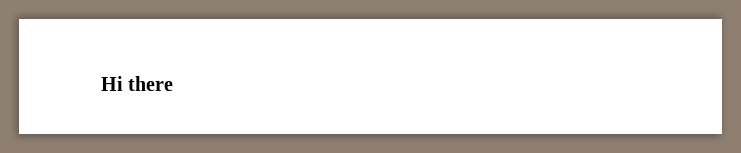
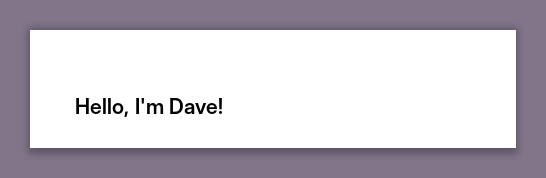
- Hi there
+ Hello, I'm Dave!

